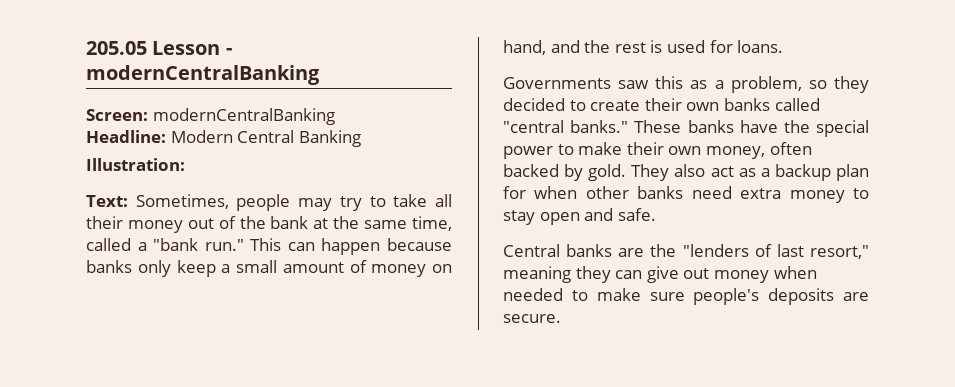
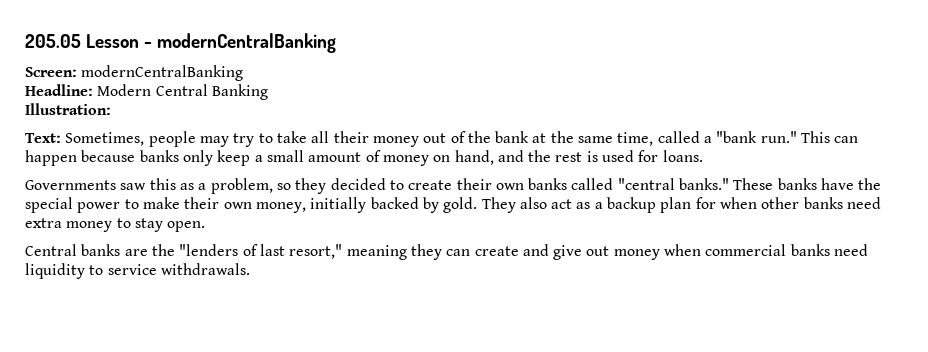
- These banks have the special power to make their own money, often backed by gold.
+ These banks have the special power to make their own money, initially backed by gold.
- They also act as a backup plan for when other banks need extra money to stay open and safe.
+ They also act as a backup plan for when other banks need extra money to stay open.
- Central banks are the "lenders of last resort," meaning they can give out money when needed to make sure people's deposits are secure.
+ Central banks are the "lenders of last resort," meaning they can create and give out money when commercial banks need liquidity to service withdrawals.

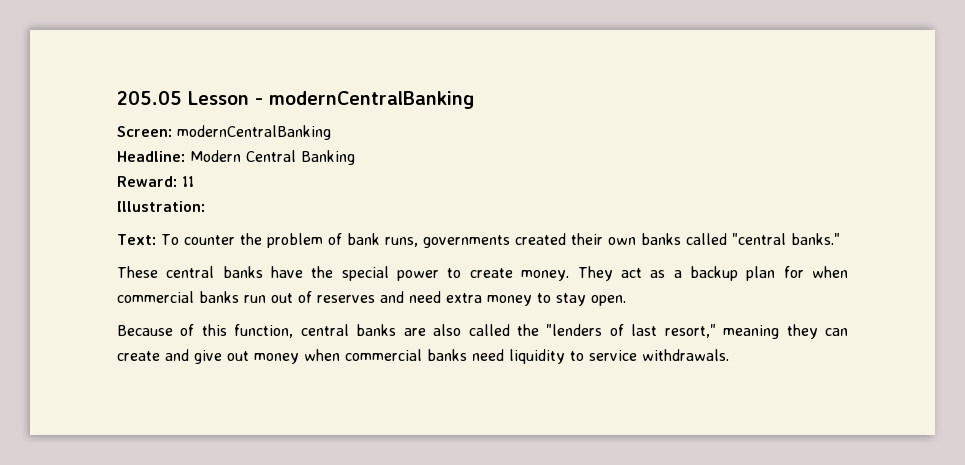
+ Reward: 11
- Text: Sometimes, people may try to take all their money out of the bank at the same time, called a "bank run." This can happen because banks only keep a small amount of money on hand, and the rest is used for loans.
- Governments saw this as a problem, so they decided to create their own banks called "central banks." These banks have the special power to make their own money, initially backed by gold. They also act as a backup plan for when other banks need extra money to stay open.
+ Text: To counter the problem of bank runs, governments created their own banks called "central banks."
+ These central banks have the special power to create money. They act as a backup plan for when commercial banks run out of reserves and need extra money to stay open.
- Central banks are the "lenders of last resort," meaning they can create and give out money when commercial banks need liquidity to service withdrawals.
+ Because of this function, central banks are also called the "lenders of last resort," meaning they can create and give out money when commercial banks need liquidity to service withdrawals.

